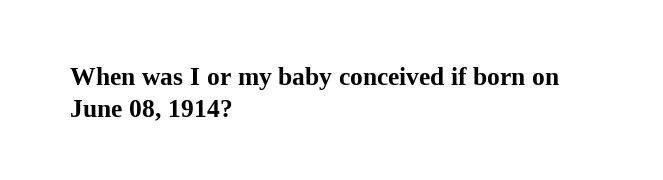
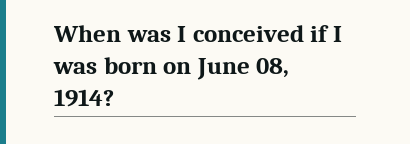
- When was I or my baby conceived if born on June 08, 1914?
+ When was I conceived if I was born on June 08, 1914?

